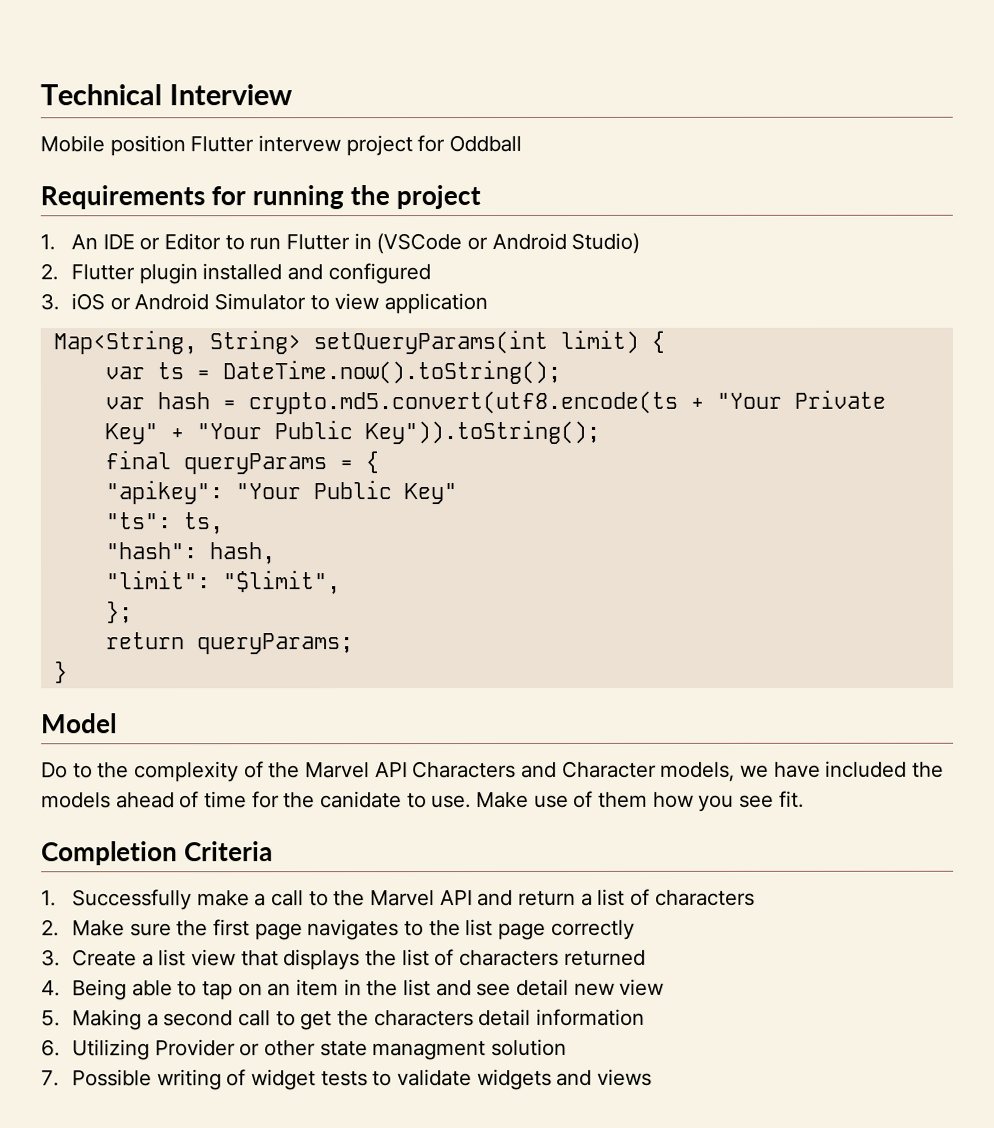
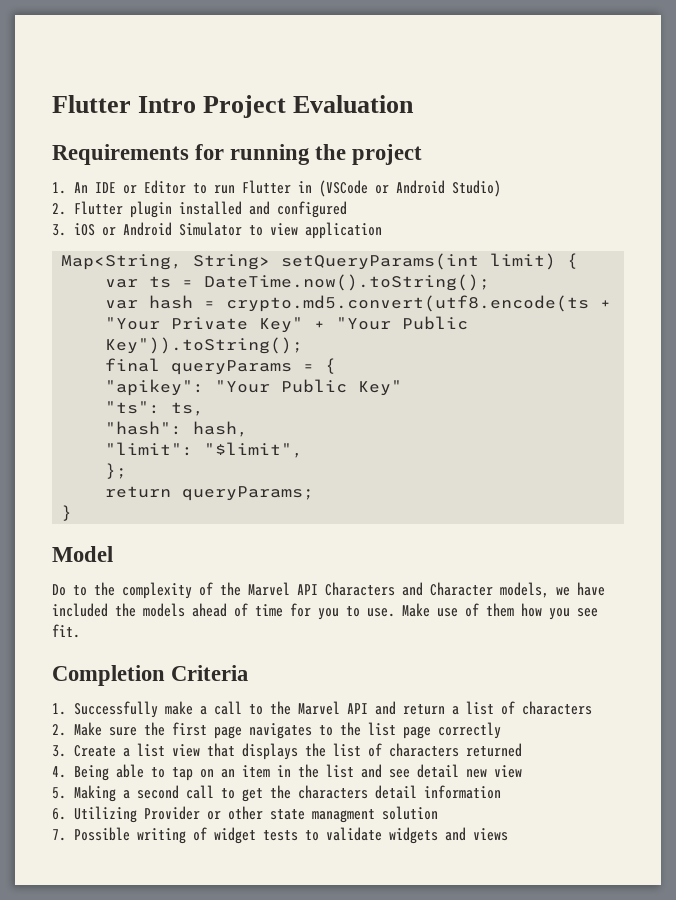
- Technical Interview
- Mobile position Flutter intervew project for Oddball
+ Flutter Intro Project Evaluation
- Do to the complexity of the Marvel API Characters and Character models, we have included the models ahead of time for the canidate to use.
+ Do to the complexity of the Marvel API Characters and Character models, we have included the models ahead of time for you to use.

